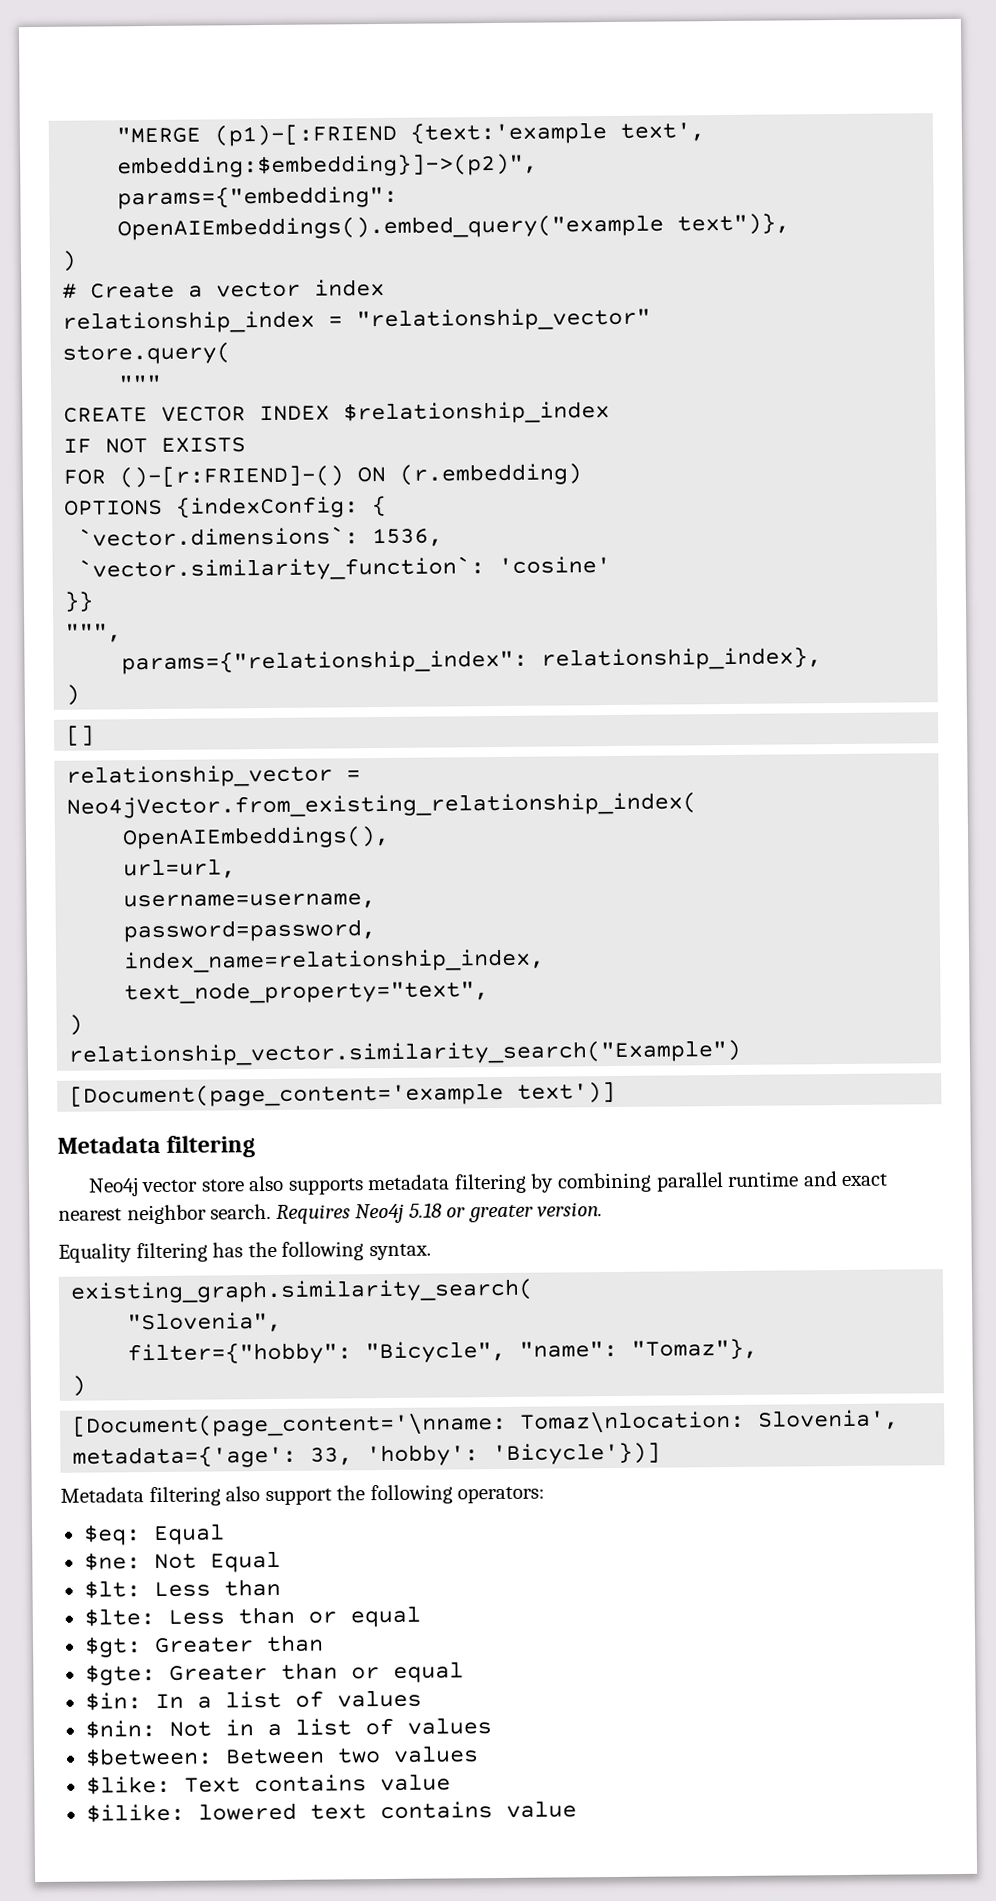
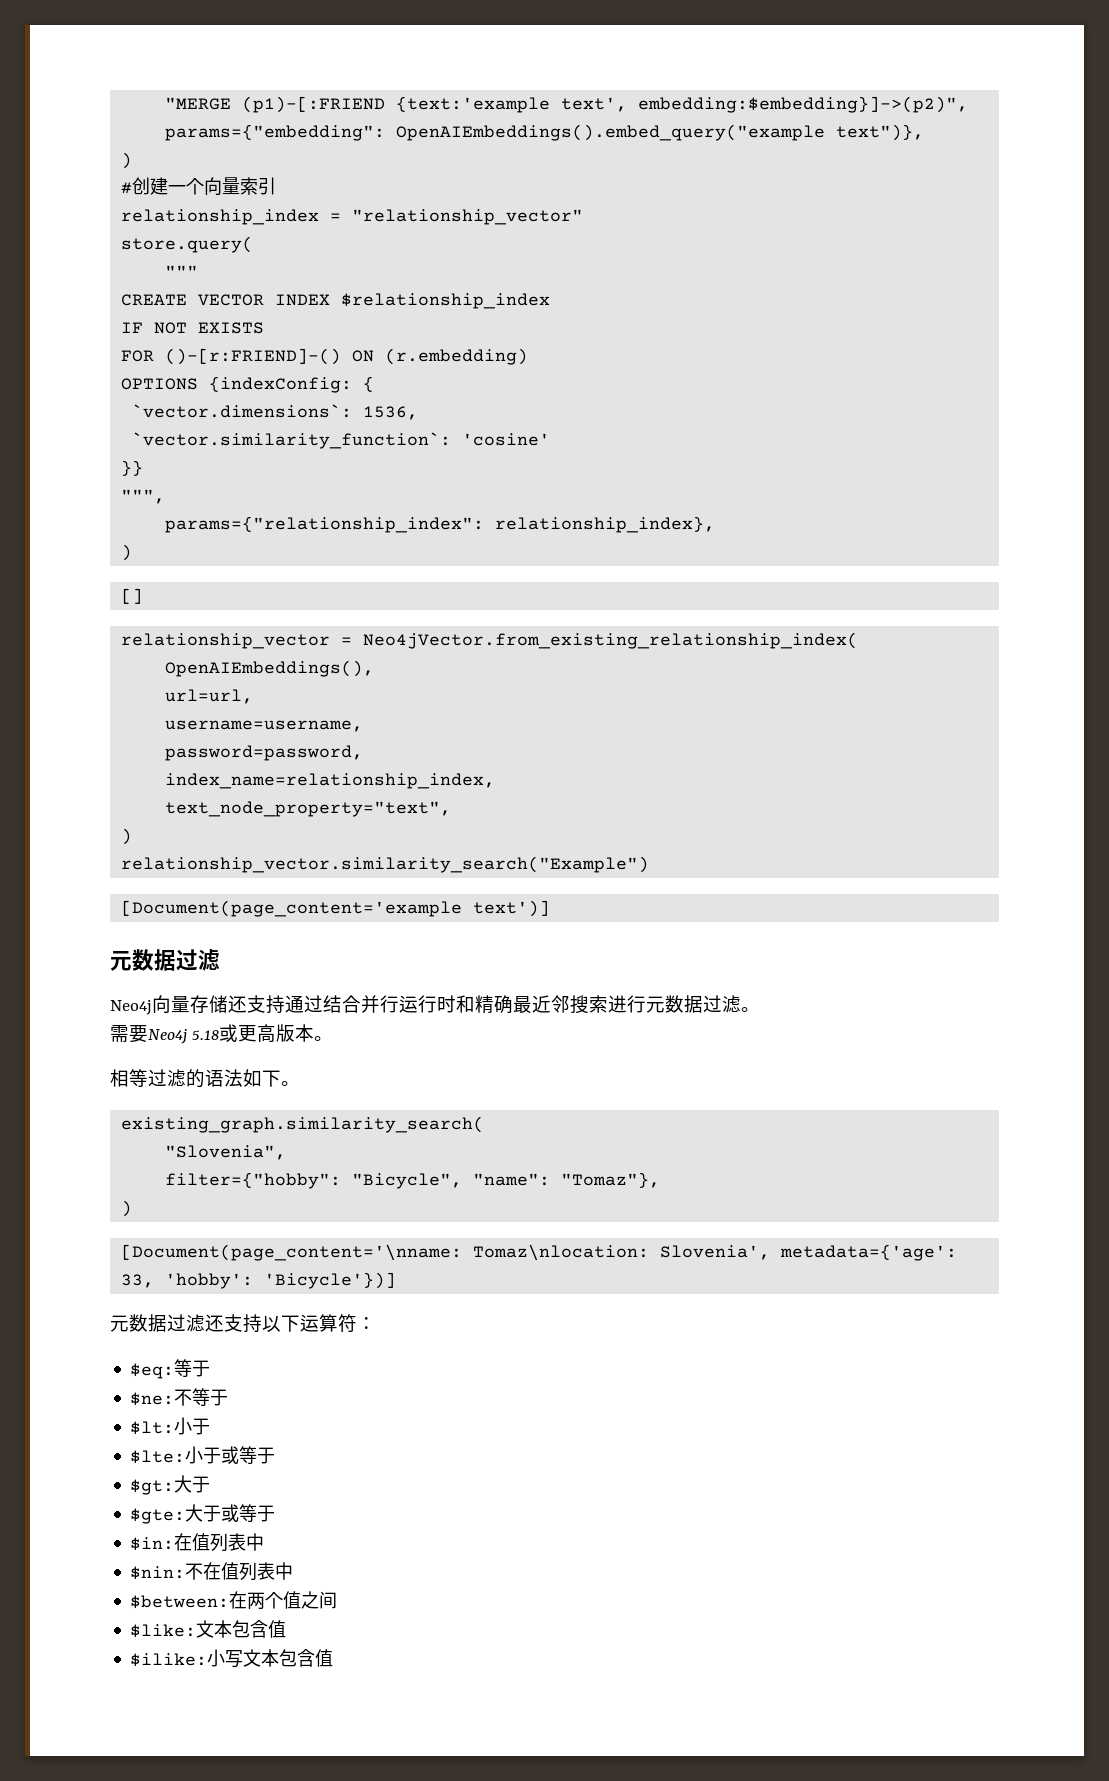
- # Create a vector index
+ #创建一个向量索引
  [Document(page_content='example text')]
- Metadata filtering
- Neo4j vector store also supports metadata filtering by combining parallel runtime and exact nearest neighbor search. Requires Neo4j 5.18 or greater version.
- Equality filtering has the following syntax.
+ 元数据过滤
+ Neo4j向量存储还支持通过结合并行运行时和精确最近邻搜索进行元数据过滤。
+ 需要Neo4j 5.18或更高版本。
+ 相等过滤的语法如下。
- Metadata filtering also support the following operators:
+ 元数据过滤还支持以下运算符：
- $eq: Equal
+ $eq:等于
- $ne: Not Equal
+ $ne:不等于
- $lt: Less than
+ $lt:小于
- $lte: Less than or equal
+ $lte:小于或等于
- $gt: Greater than
+ $gt:大于
- $gte: Greater than or equal
- $in: In a list of values
- $nin: Not in a list of values
- $between: Between two values
- $like: Text contains value
- $ilike: lowered text contains value
+ $gte:大于或等于
+ $in:在值列表中
+ $nin:不在值列表中
+ $between:在两个值之间
+ $like:文本包含值
+ $ilike:小写文本包含值

